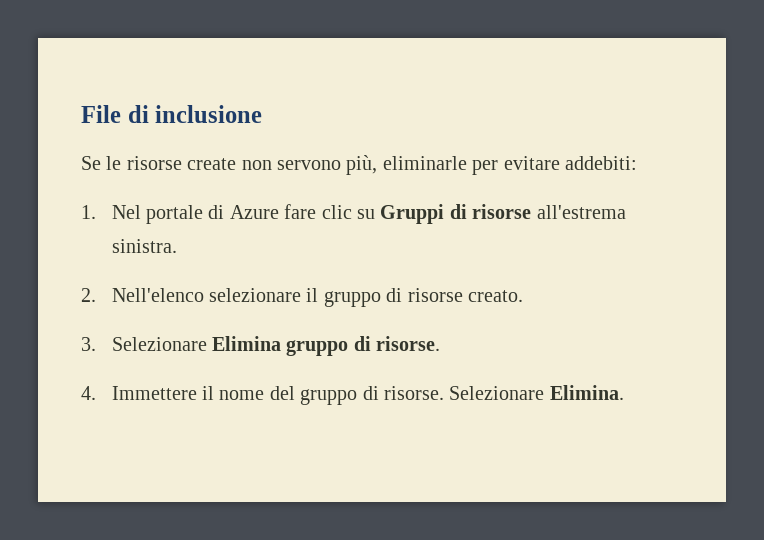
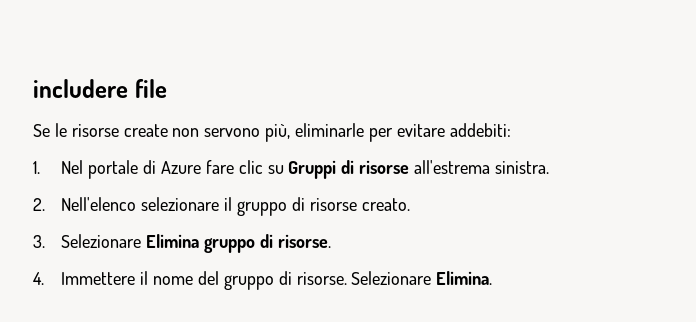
- File di inclusione
+ includere file

